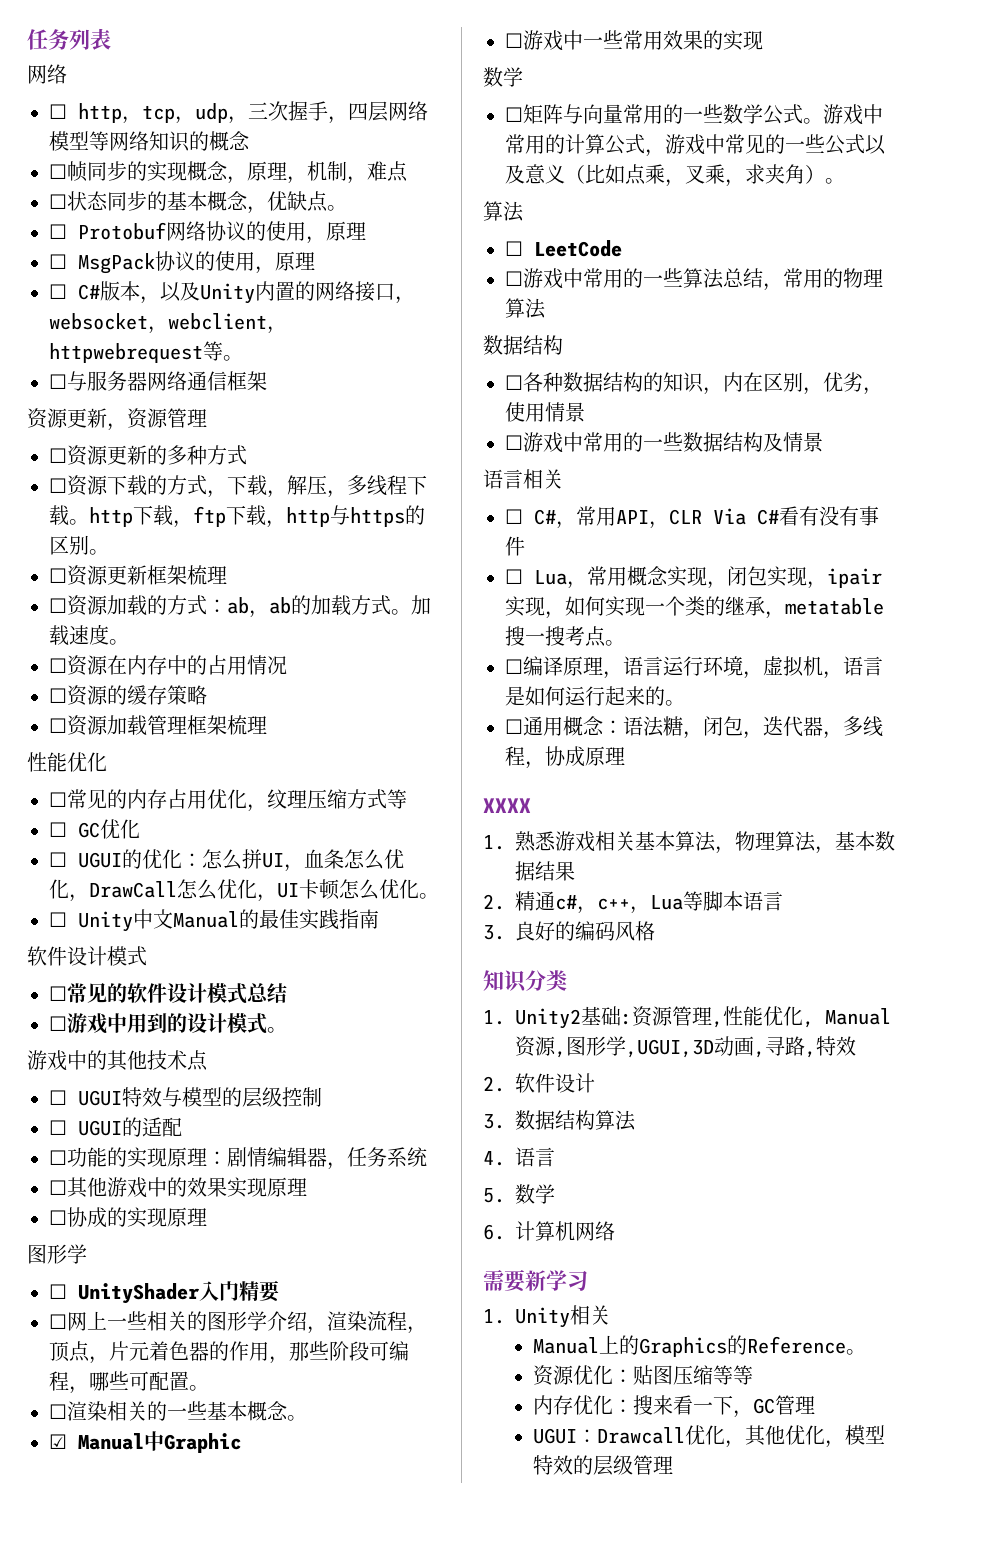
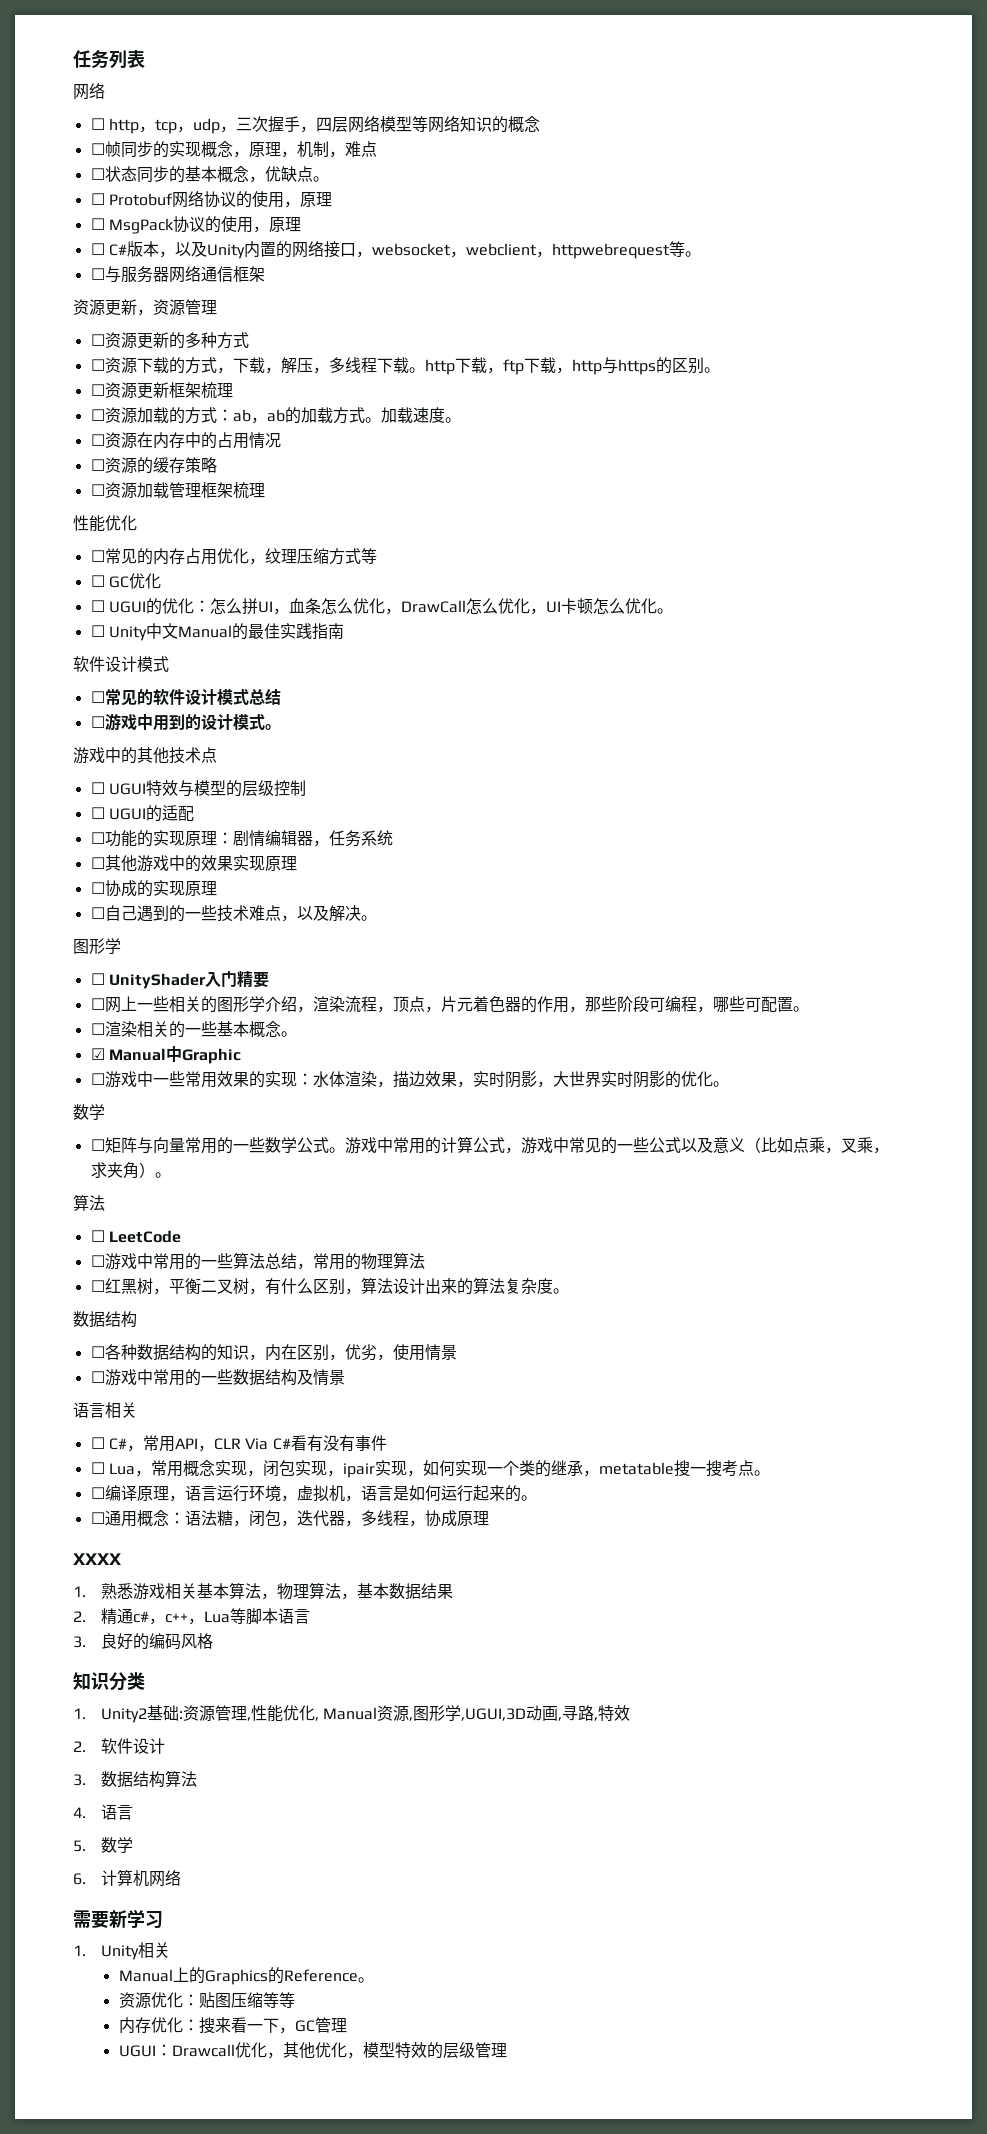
+ ☐自己遇到的一些技术难点，以及解决。
- ☐游戏中一些常用效果的实现
+ ☐游戏中一些常用效果的实现：水体渲染，描边效果，实时阴影，大世界实时阴影的优化。
+ ☐红黑树，平衡二叉树，有什么区别，算法设计出来的算法复杂度。

